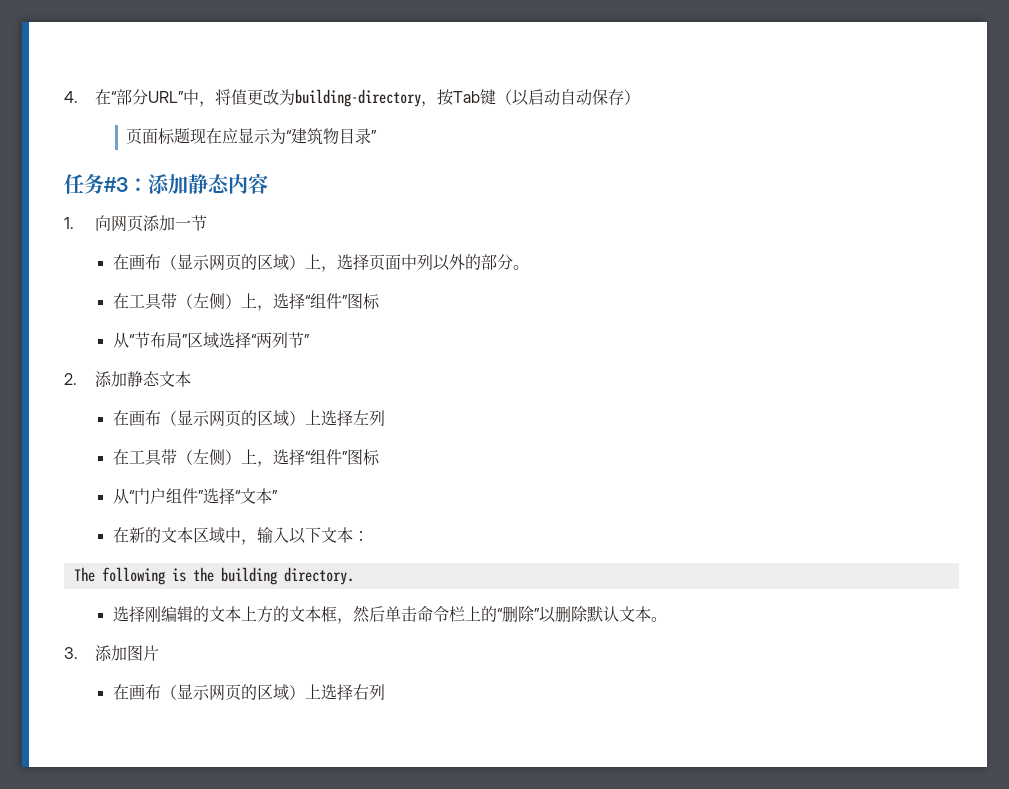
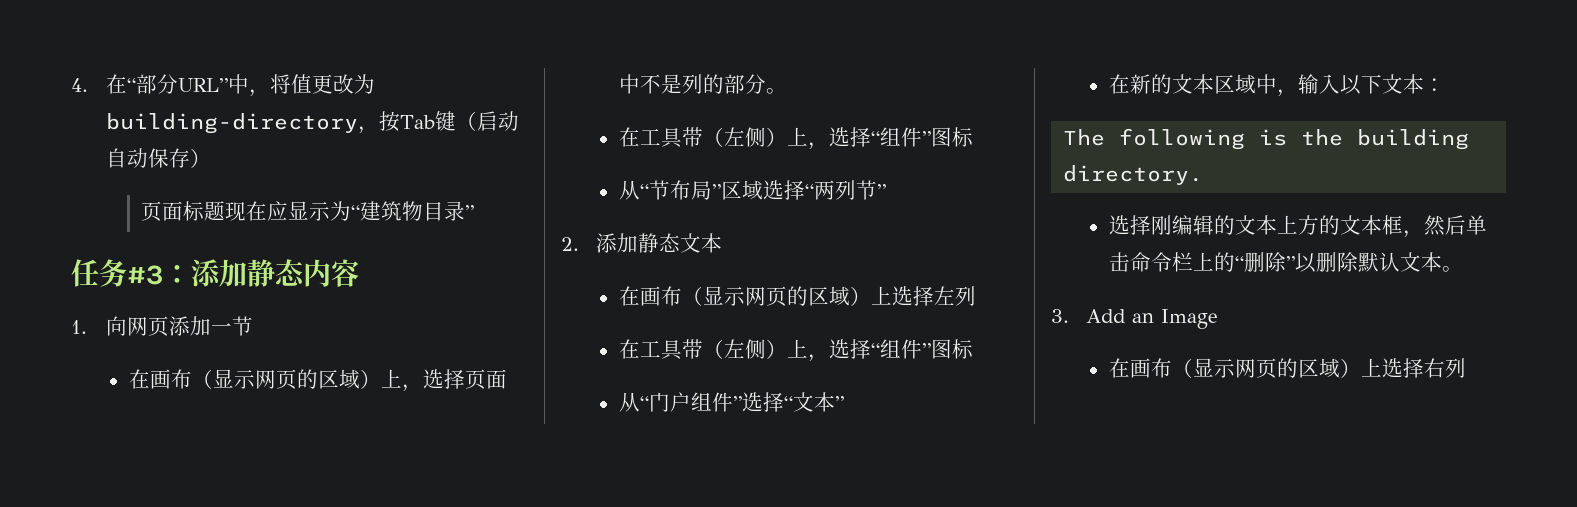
- 4.在“部分URL”中，将值更改为building-directory，按Tab键（以启动自动保存）
+ 4.在“部分URL”中，将值更改为building-directory，按Tab键（启动自动保存）
- 在画布（显示网页的区域）上，选择页面中列以外的部分。
+ 在画布（显示网页的区域）上，选择页面中不是列的部分。
- 3.添加图片
+ 3. Add an Image

